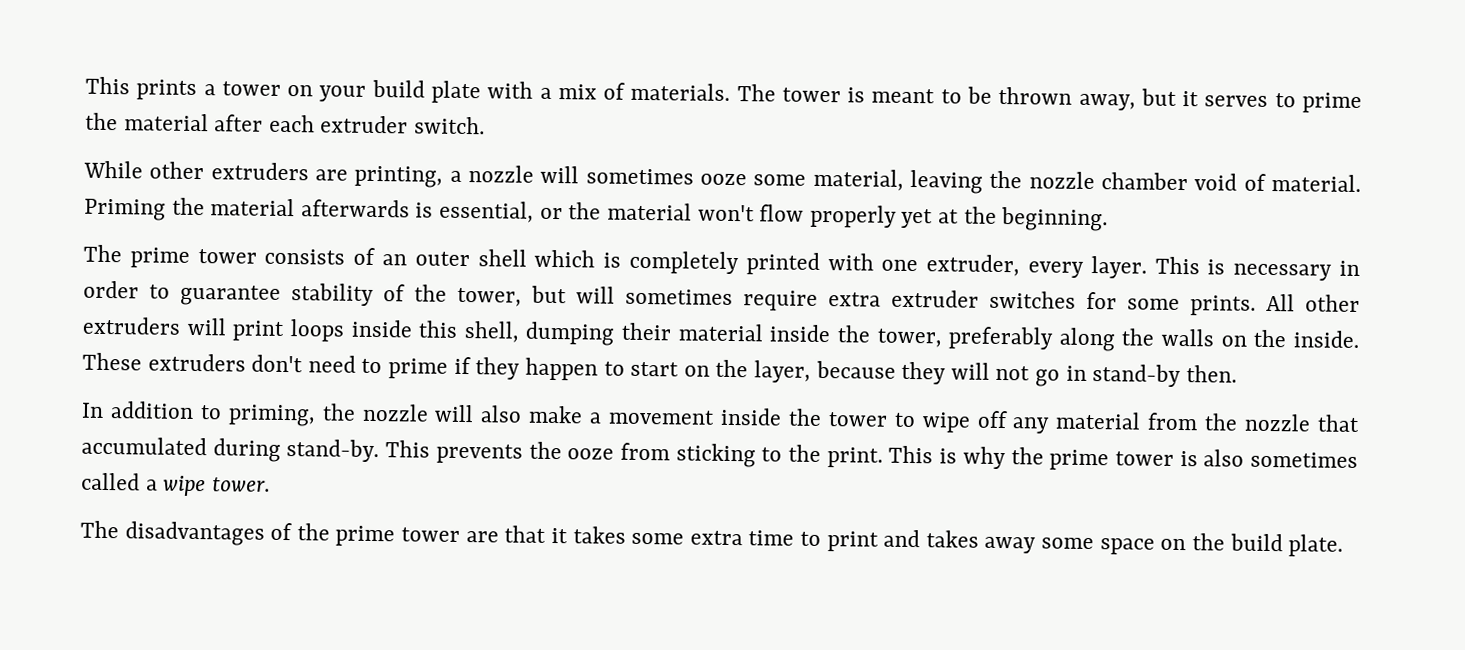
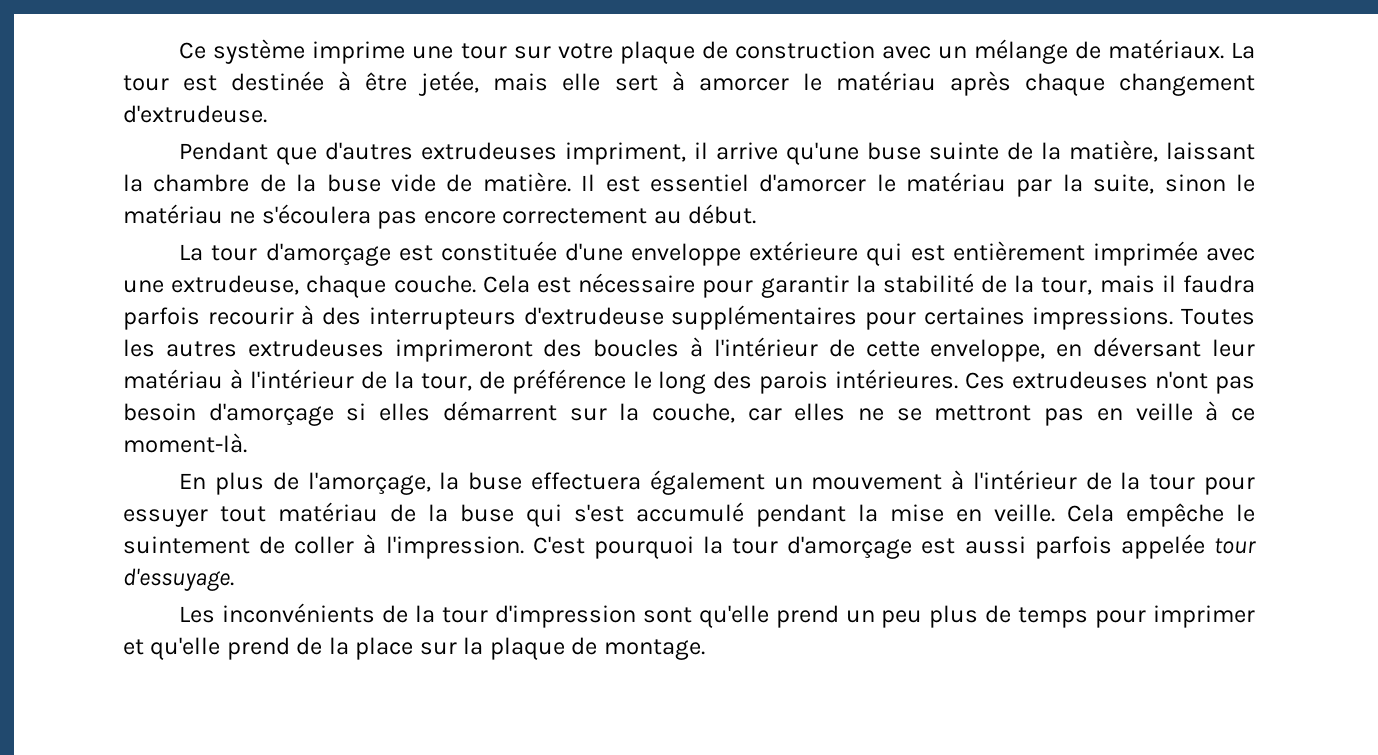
- This prints a tower on your build plate with a mix of materials. The tower is meant to be thrown away, but it serves to prime the material after each extruder switch.
- While other extruders are printing, a nozzle will sometimes ooze some material, leaving the nozzle chamber void of material. Priming the material afterwards is essential, or the material won't flow properly yet at the beginning.
- The prime tower consists of an outer shell which is completely printed with one extruder, every layer. This is necessary in order to guarantee stability of the tower, but will sometimes require extra extruder switches for some prints. All other extruders will print loops inside this shell, dumping their material inside the tower, preferably along the walls on the inside. These extruders don't need to prime if they happen to start on the layer, because they will not go in stand-by then.
- In addition to priming, the nozzle will also make a movement inside the tower to wipe off any material from the nozzle that accumulated during stand-by. This prevents the ooze from sticking to the print. This is why the prime tower is also sometimes called a wipe tower.
- The disadvantages of the prime tower are that it takes some extra time to print and takes away some space on the build plate.
+ Ce système imprime une tour sur votre plaque de construction avec un mélange de matériaux. La tour est destinée à être jetée, mais elle sert à amorcer le matériau après chaque changement d'extrudeuse.
+ Pendant que d'autres extrudeuses impriment, il arrive qu'une buse suinte de la matière, laissant la chambre de la buse vide de matière. Il est essentiel d'amorcer le matériau par la suite, sinon le matériau ne s'écoulera pas encore correctement au début.
+ La tour d'amorçage est constituée d'une enveloppe extérieure qui est entièrement imprimée avec une extrudeuse, chaque couche. Cela est nécessaire pour garantir la stabilité de la tour, mais il faudra parfois recourir à des interrupteurs d'extrudeuse supplémentaires pour certaines impressions. Toutes les autres extrudeuses imprimeront des boucles à l'intérieur de cette enveloppe, en déversant leur matériau à l'intérieur de la tour, de préférence le long des parois intérieures. Ces extrudeuses n'ont pas besoin d'amorçage si elles démarrent sur la couche, car elles ne se mettront pas en veille à ce moment-là.
+ En plus de l'amorçage, la buse effectuera également un mouvement à l'intérieur de la tour pour essuyer tout matériau de la buse qui s'est accumulé pendant la mise en veille. Cela empêche le suintement de coller à l'impression. C'est pourquoi la tour d'amorçage est aussi parfois appelée tour d'essuyage.
+ Les inconvénients de la tour d'impression sont qu'elle prend un peu plus de temps pour imprimer et qu'elle prend de la place sur la plaque de montage.

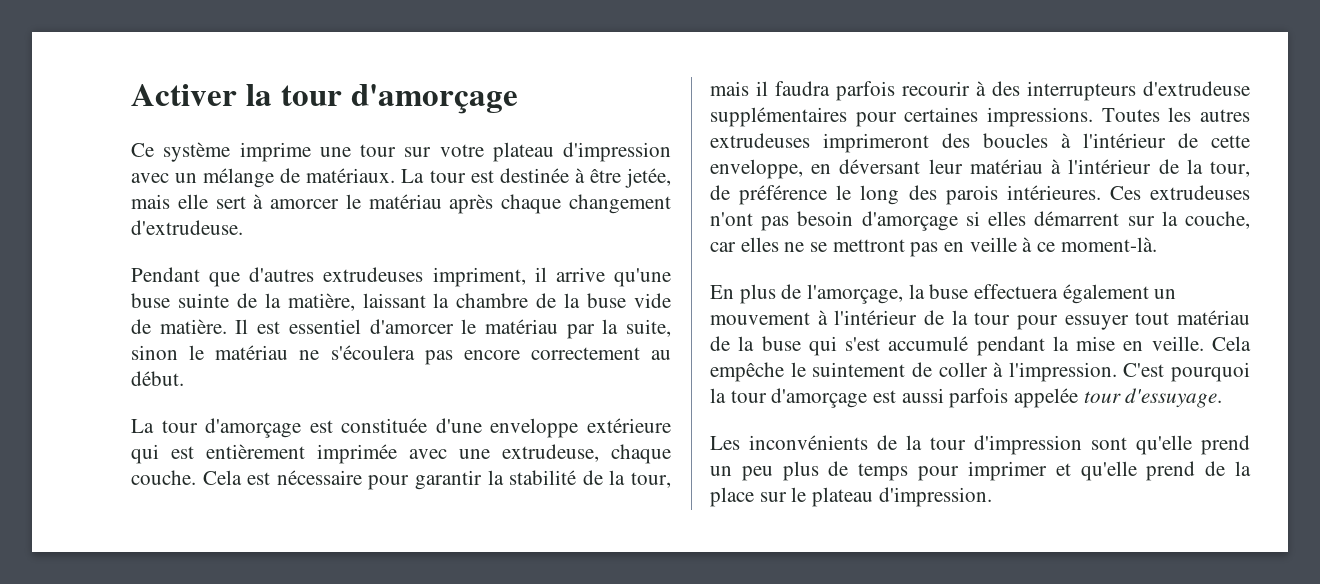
+ Activer la tour d'amorçage
- Ce système imprime une tour sur votre plaque de construction avec un mélange de matériaux.
+ Ce système imprime une tour sur votre plateau d'impression avec un mélange de matériaux.
- Les inconvénients de la tour d'impression sont qu'elle prend un peu plus de temps pour imprimer et qu'elle prend de la place sur la plaque de montage.
+ Les inconvénients de la tour d'impression sont qu'elle prend un peu plus de temps pour imprimer et qu'elle prend de la place sur le plateau d'impression.

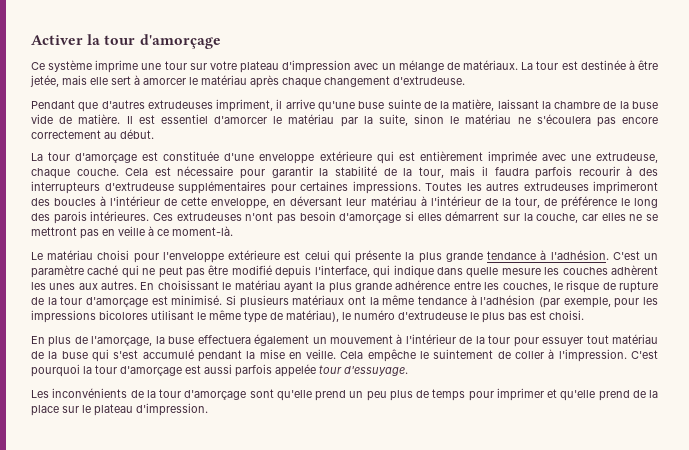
+ Le matériau choisi pour l'enveloppe extérieure est celui qui présente la plus grande tendance à l'adhésion. C'est un paramètre caché qui ne peut pas être modifié depuis l'interface, qui indique dans quelle mesure les couches adhèrent les unes aux autres. En choisissant le matériau ayant la plus grande adhérence entre les couches, le risque de rupture de la tour d'amorçage est minimisé. Si plusieurs matériaux ont la même tendance à l'adhésion (par exemple, pour les impressions bicolores utilisant le même type de matériau), le numéro d'extrudeuse le plus bas est choisi.
- Les inconvénients de la tour d'impression sont qu'elle prend un peu plus de temps pour imprimer et qu'elle prend de la place sur le plateau d'impression.
+ Les inconvénients de la tour d'amorçage sont qu'elle prend un peu plus de temps pour imprimer et qu'elle prend de la place sur le plateau d'impression.

